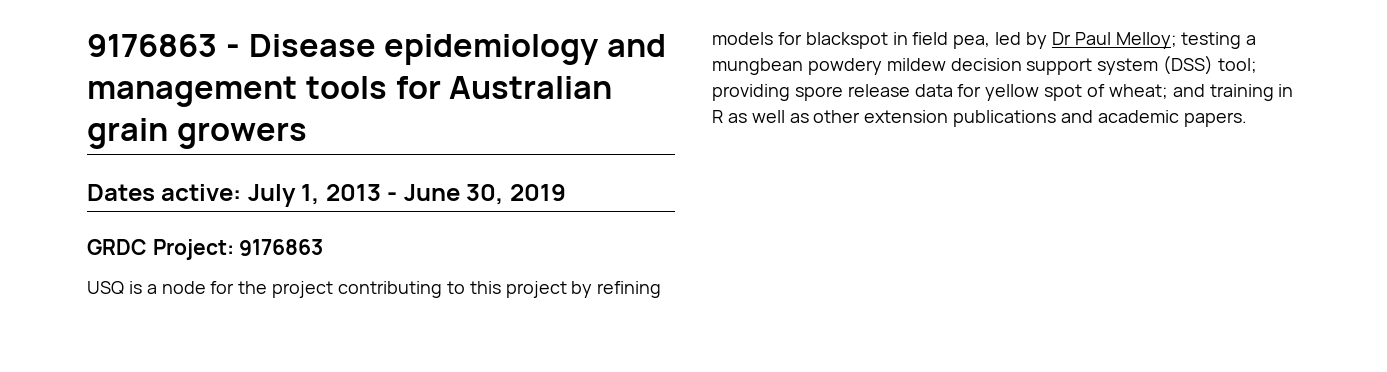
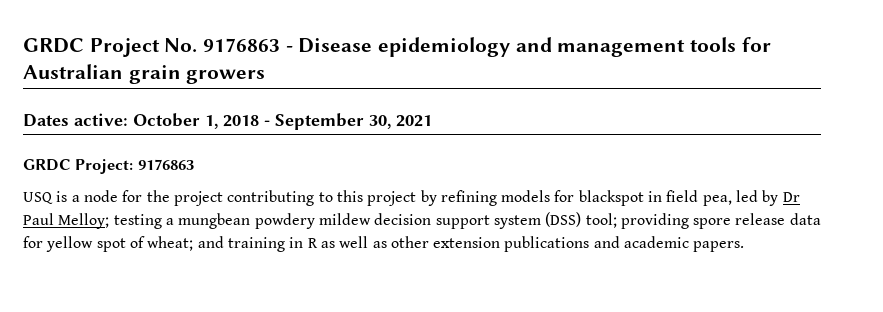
- 9176863 - Disease epidemiology and management tools for Australian grain growers
+ GRDC Project No. 9176863 - Disease epidemiology and management tools for Australian grain growers
- Dates active: July 1, 2013 - June 30, 2019
+ Dates active: October 1, 2018 - September 30, 2021

